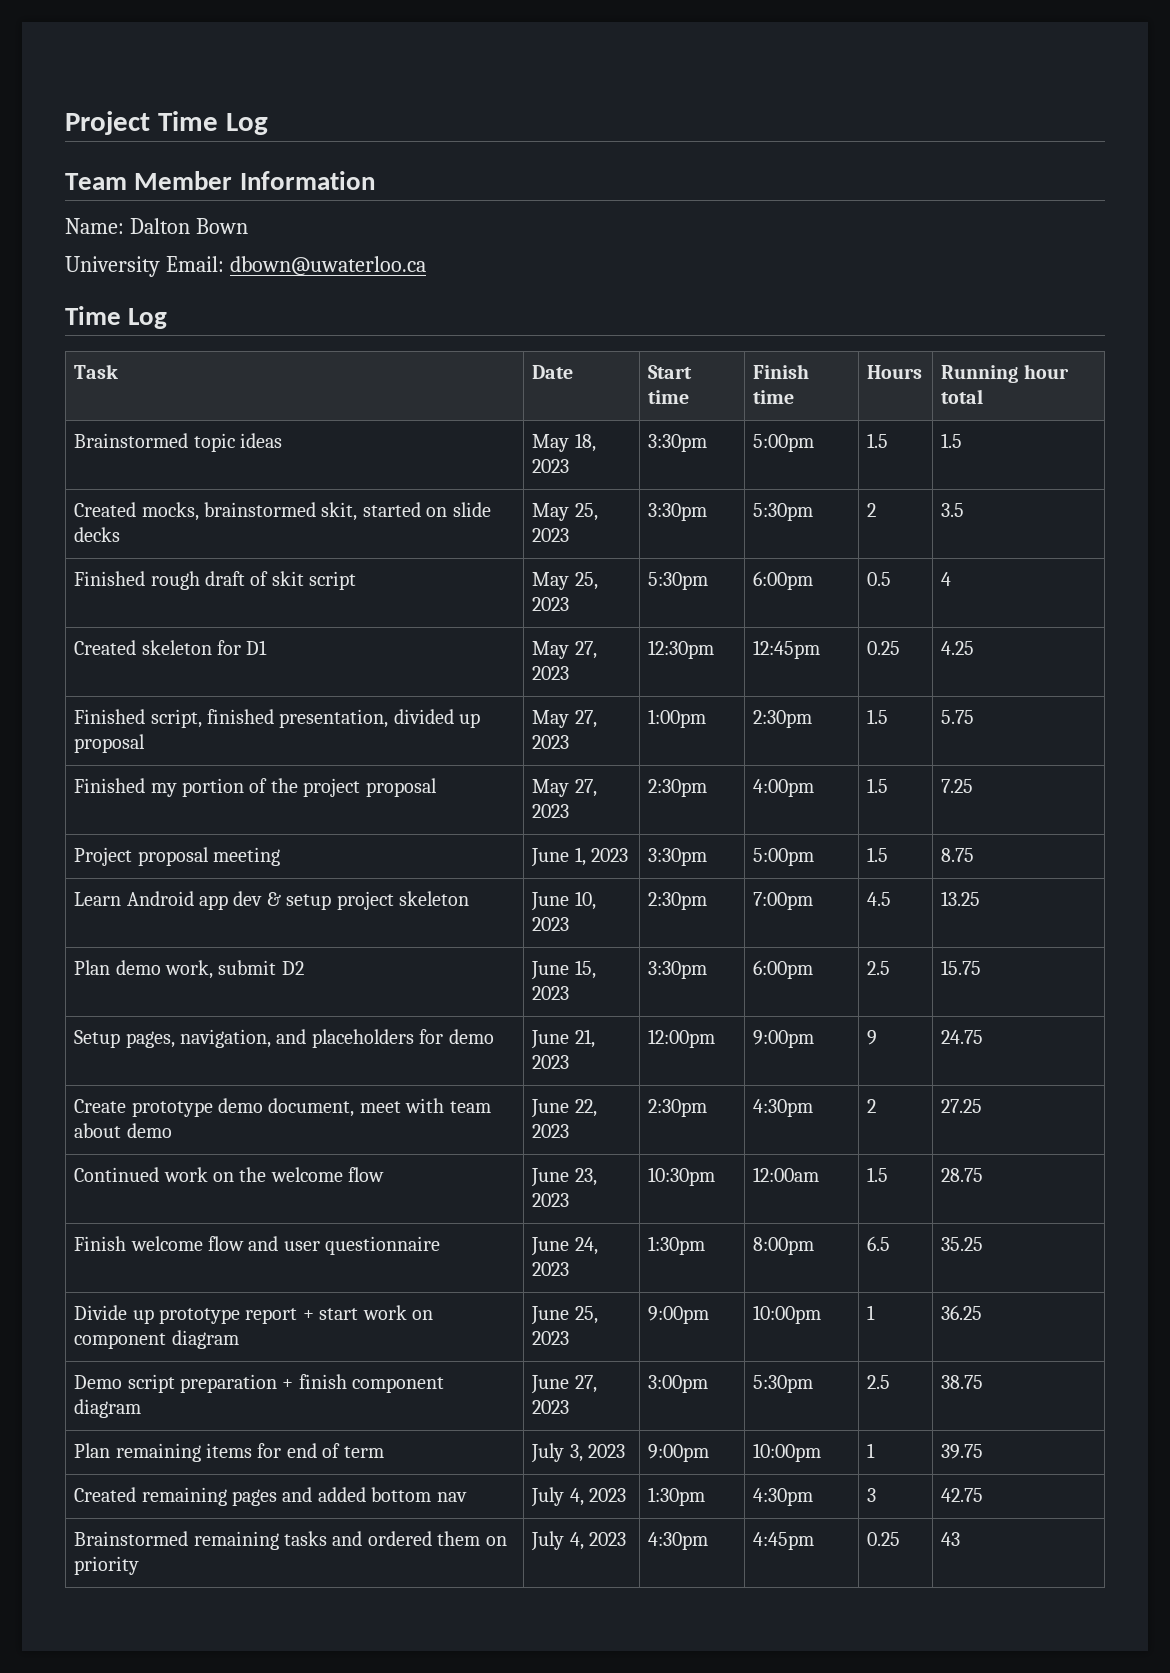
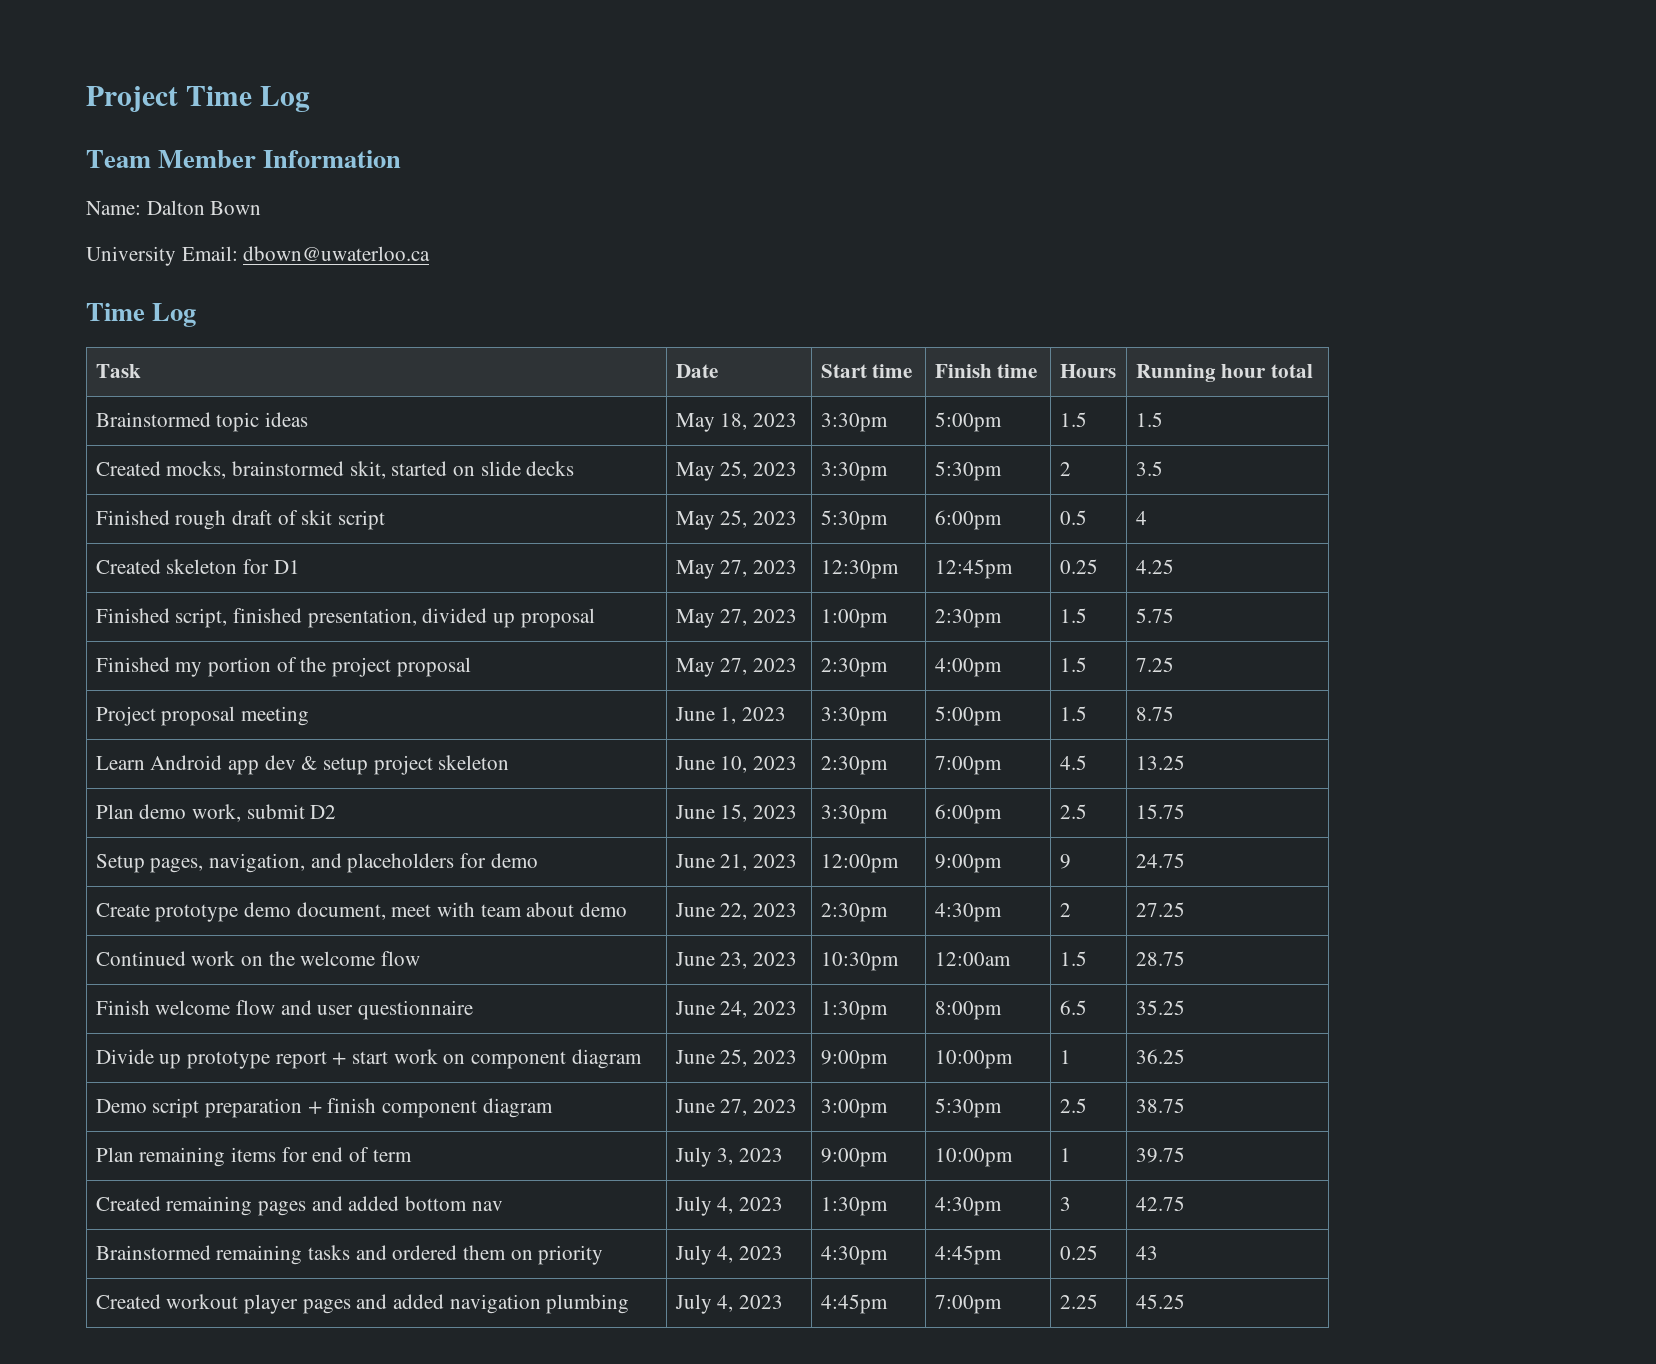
+ Created workout player pages and added navigation plumbing | July 4, 2023 | 4:45pm | 7:00pm | 2.25 | 45.25

